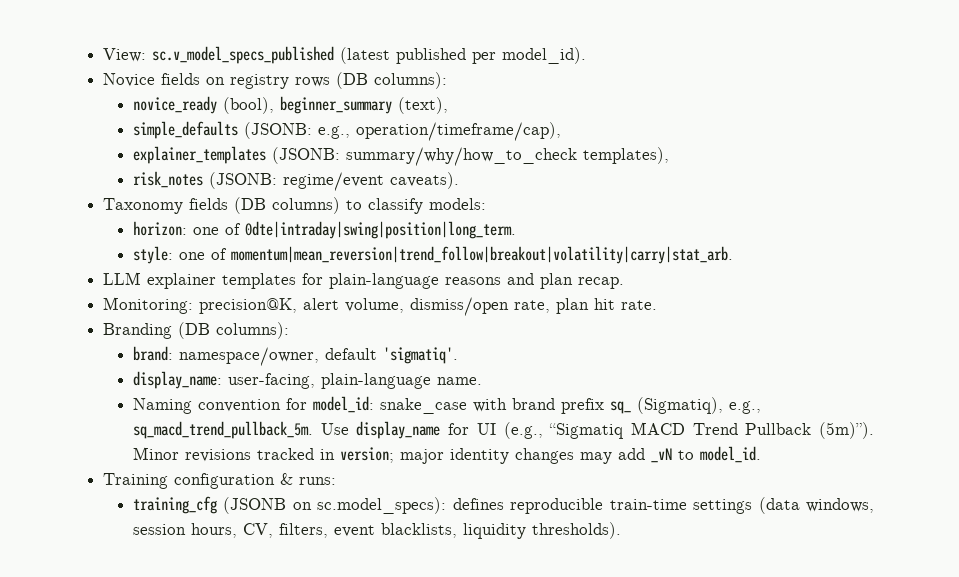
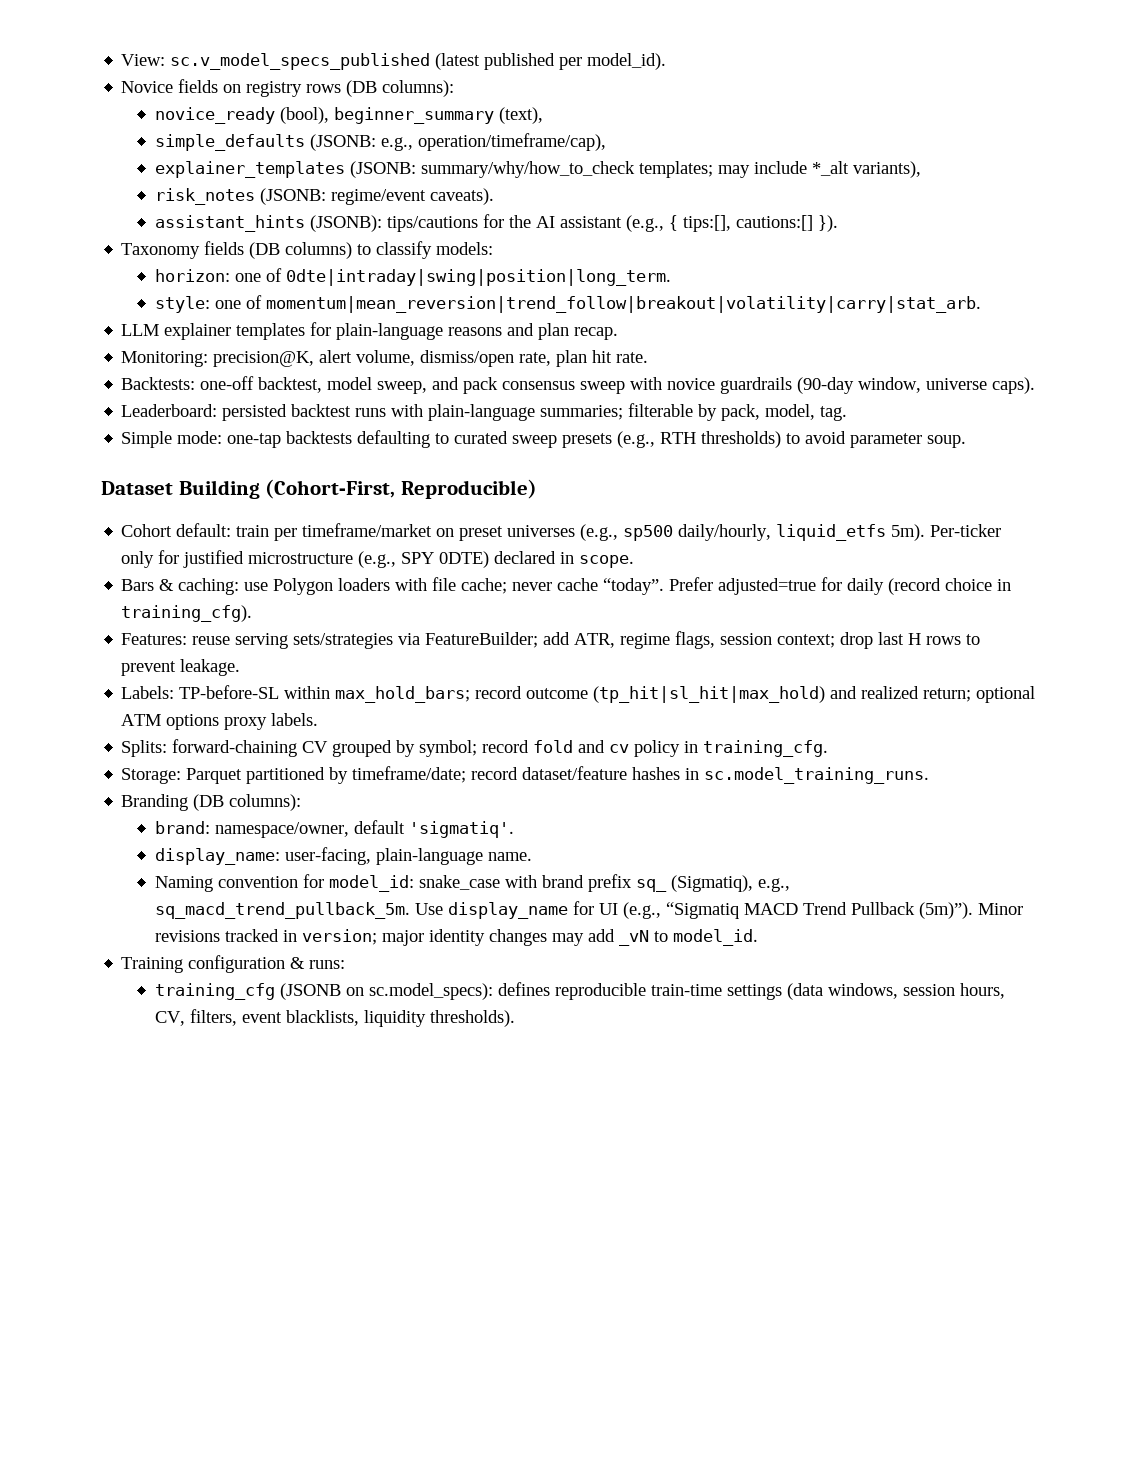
- explainer_templates (JSONB: summary/why/how_to_check templates),
+ explainer_templates (JSONB: summary/why/how_to_check templates; may include *_alt variants),
+ assistant_hints (JSONB): tips/cautions for the AI assistant (e.g., { tips:[], cautions:[] }).
+ Backtests: one-off backtest, model sweep, and pack consensus sweep with novice guardrails (90‑day window, universe caps).
+ Leaderboard: persisted backtest runs with plain‑language summaries; filterable by pack, model, tag.
+ Simple mode: one-tap backtests defaulting to curated sweep presets (e.g., RTH thresholds) to avoid parameter soup.
+ Dataset Building (Cohort‑First, Reproducible)
+ Cohort default: train per timeframe/market on preset universes (e.g., sp500 daily/hourly, liquid_etfs 5m). Per‑ticker only for justified microstructure (e.g., SPY 0DTE) declared in scope.
+ Bars & caching: use Polygon loaders with file cache; never cache “today”. Prefer adjusted=true for daily (record choice in training_cfg).
+ Features: reuse serving sets/strategies via FeatureBuilder; add ATR, regime flags, session context; drop last H rows to prevent leakage.
+ Labels: TP‑before‑SL within max_hold_bars; record outcome (tp_hit|sl_hit|max_hold) and realized return; optional ATM options proxy labels.
+ Splits: forward‑chaining CV grouped by symbol; record fold and cv policy in training_cfg.
+ Storage: Parquet partitioned by timeframe/date; record dataset/feature hashes in sc.model_training_runs.

